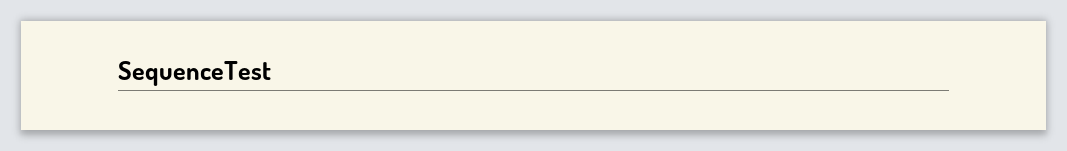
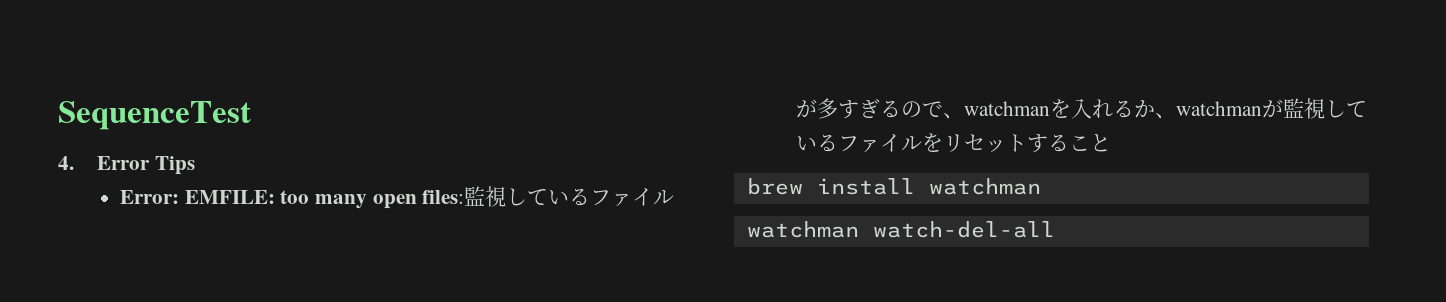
+ 4. Error Tips
+ Error: EMFILE: too many open files:監視しているファイルが多すぎるので、watchmanを入れるか、watchmanが監視しているファイルをリセットすること
+ brew install watchman
+ watchman watch-del-all

